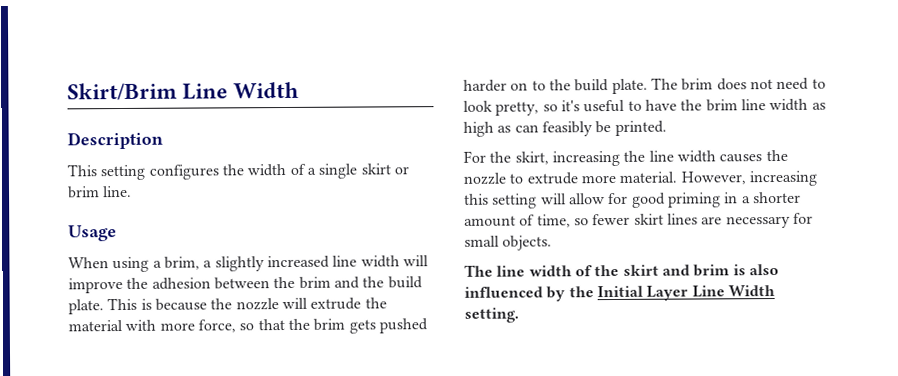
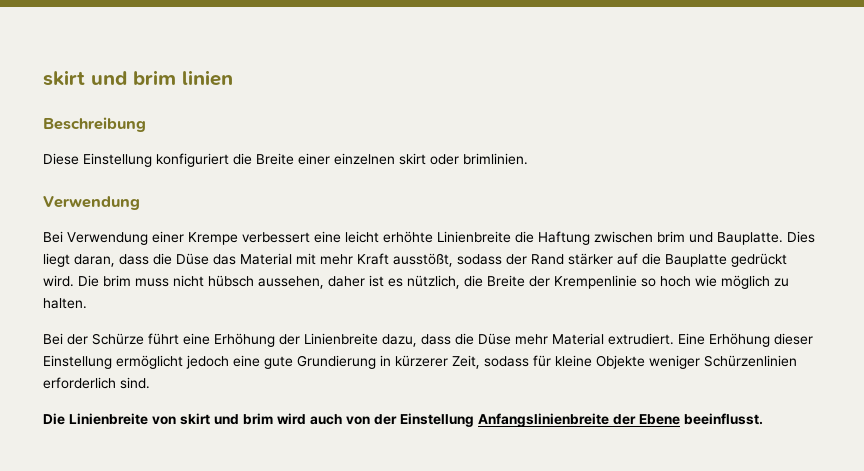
- Skirt/Brim Line Width
- Description
- This setting configures the width of a single skirt or brim line.
- Usage
- When using a brim, a slightly increased line width will improve the adhesion between the brim and the build plate. This is because the nozzle will extrude the material with more force, so that the brim gets pushed harder on to the build plate. The brim does not need to look pretty, so it's useful to have the brim line width as high as can feasibly be printed.
- For the skirt, increasing the line width causes the nozzle to extrude more material. However, increasing this setting will allow for good priming in a shorter amount of time, so fewer skirt lines are necessary for small objects.
- The line width of the skirt and brim is also influenced by the Initial Layer Line Width setting.
+ skirt und brim linien
+ Beschreibung
+ Diese Einstellung konfiguriert die Breite einer einzelnen skirt oder brimlinien.
+ Verwendung
+ Bei Verwendung einer Krempe verbessert eine leicht erhöhte Linienbreite die Haftung zwischen brim und Bauplatte. Dies liegt daran, dass die Düse das Material mit mehr Kraft ausstößt, sodass der Rand stärker auf die Bauplatte gedrückt wird. Die brim muss nicht hübsch aussehen, daher ist es nützlich, die Breite der Krempenlinie so hoch wie möglich zu halten.
+ Bei der Schürze führt eine Erhöhung der Linienbreite dazu, dass die Düse mehr Material extrudiert. Eine Erhöhung dieser Einstellung ermöglicht jedoch eine gute Grundierung in kürzerer Zeit, sodass für kleine Objekte weniger Schürzenlinien erforderlich sind.
+ Die Linienbreite von skirt und brim wird auch von der Einstellung Anfangslinienbreite der Ebene beeinflusst.

